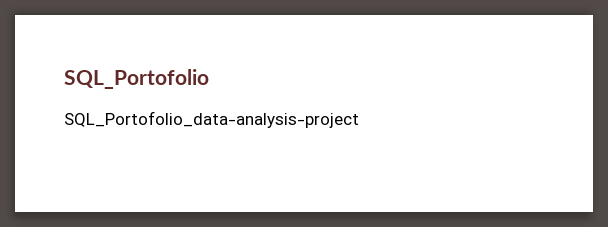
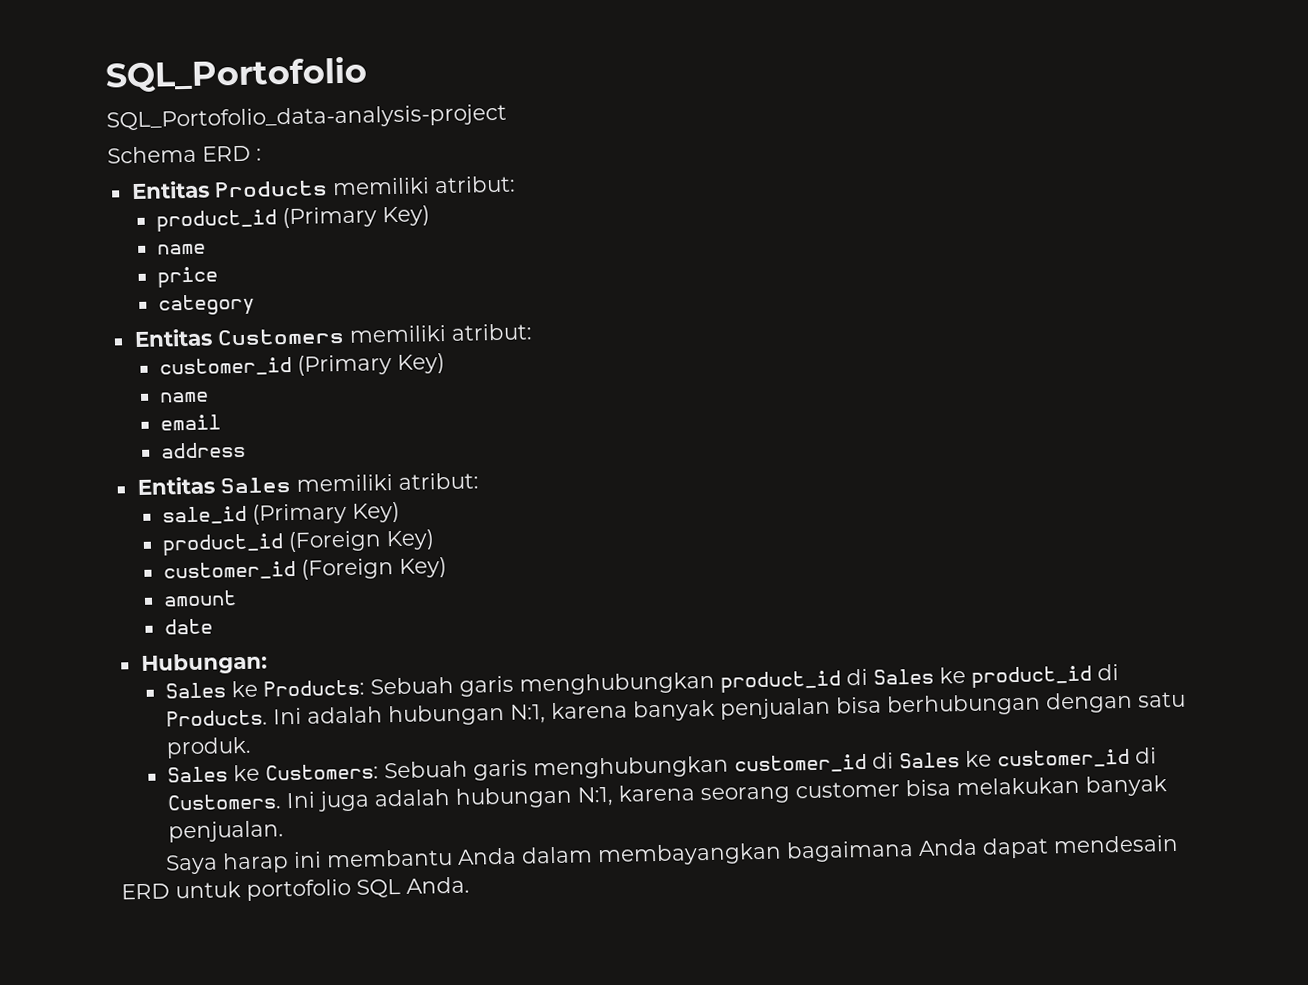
+ Schema ERD :
+ Entitas Products memiliki atribut:
+ product_id (Primary Key)
+ name
+ price
+ category
+ Entitas Customers memiliki atribut:
+ customer_id (Primary Key)
+ name
+ email
+ address
+ Entitas Sales memiliki atribut:
+ sale_id (Primary Key)
+ product_id (Foreign Key)
+ customer_id (Foreign Key)
+ amount
+ date
+ Hubungan:
+ Sales ke Products: Sebuah garis menghubungkan product_id di Sales ke product_id di Products. Ini adalah hubungan N:1, karena banyak penjualan bisa berhubungan dengan satu produk.
+ Sales ke Customers: Sebuah garis menghubungkan customer_id di Sales ke customer_id di Customers. Ini juga adalah hubungan N:1, karena seorang customer bisa melakukan banyak penjualan.
+ Saya harap ini membantu Anda dalam membayangkan bagaimana Anda dapat mendesain ERD untuk portofolio SQL Anda.

